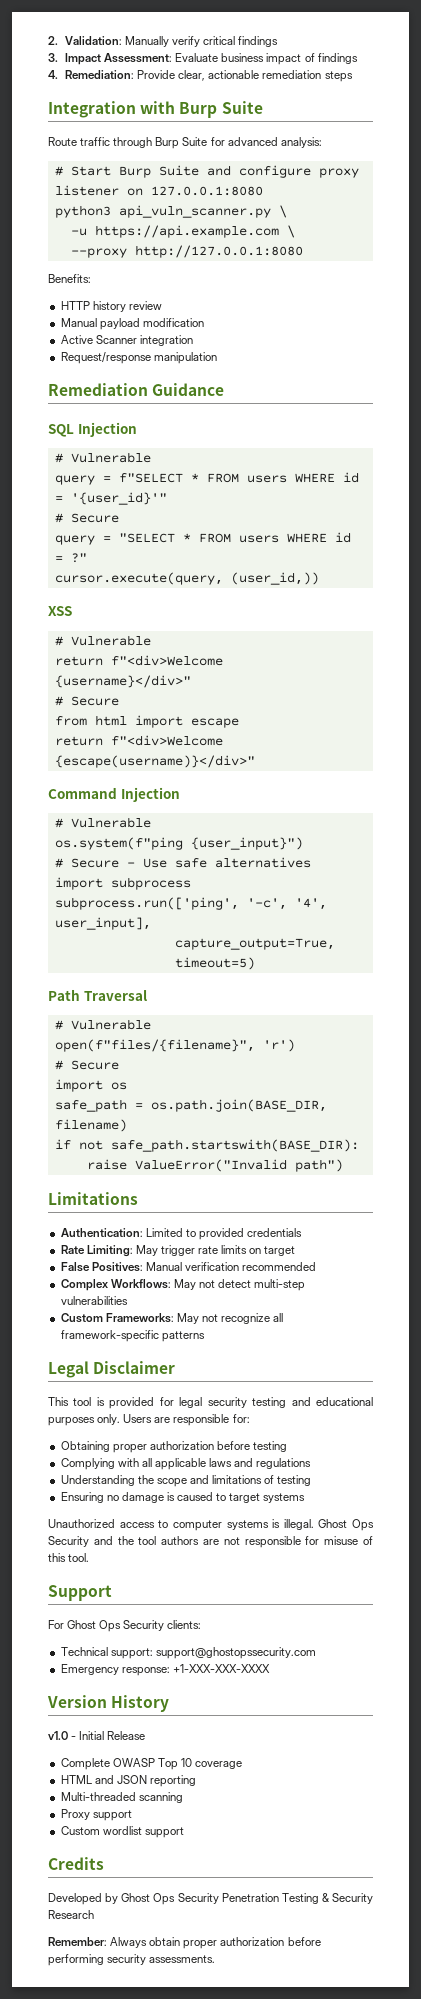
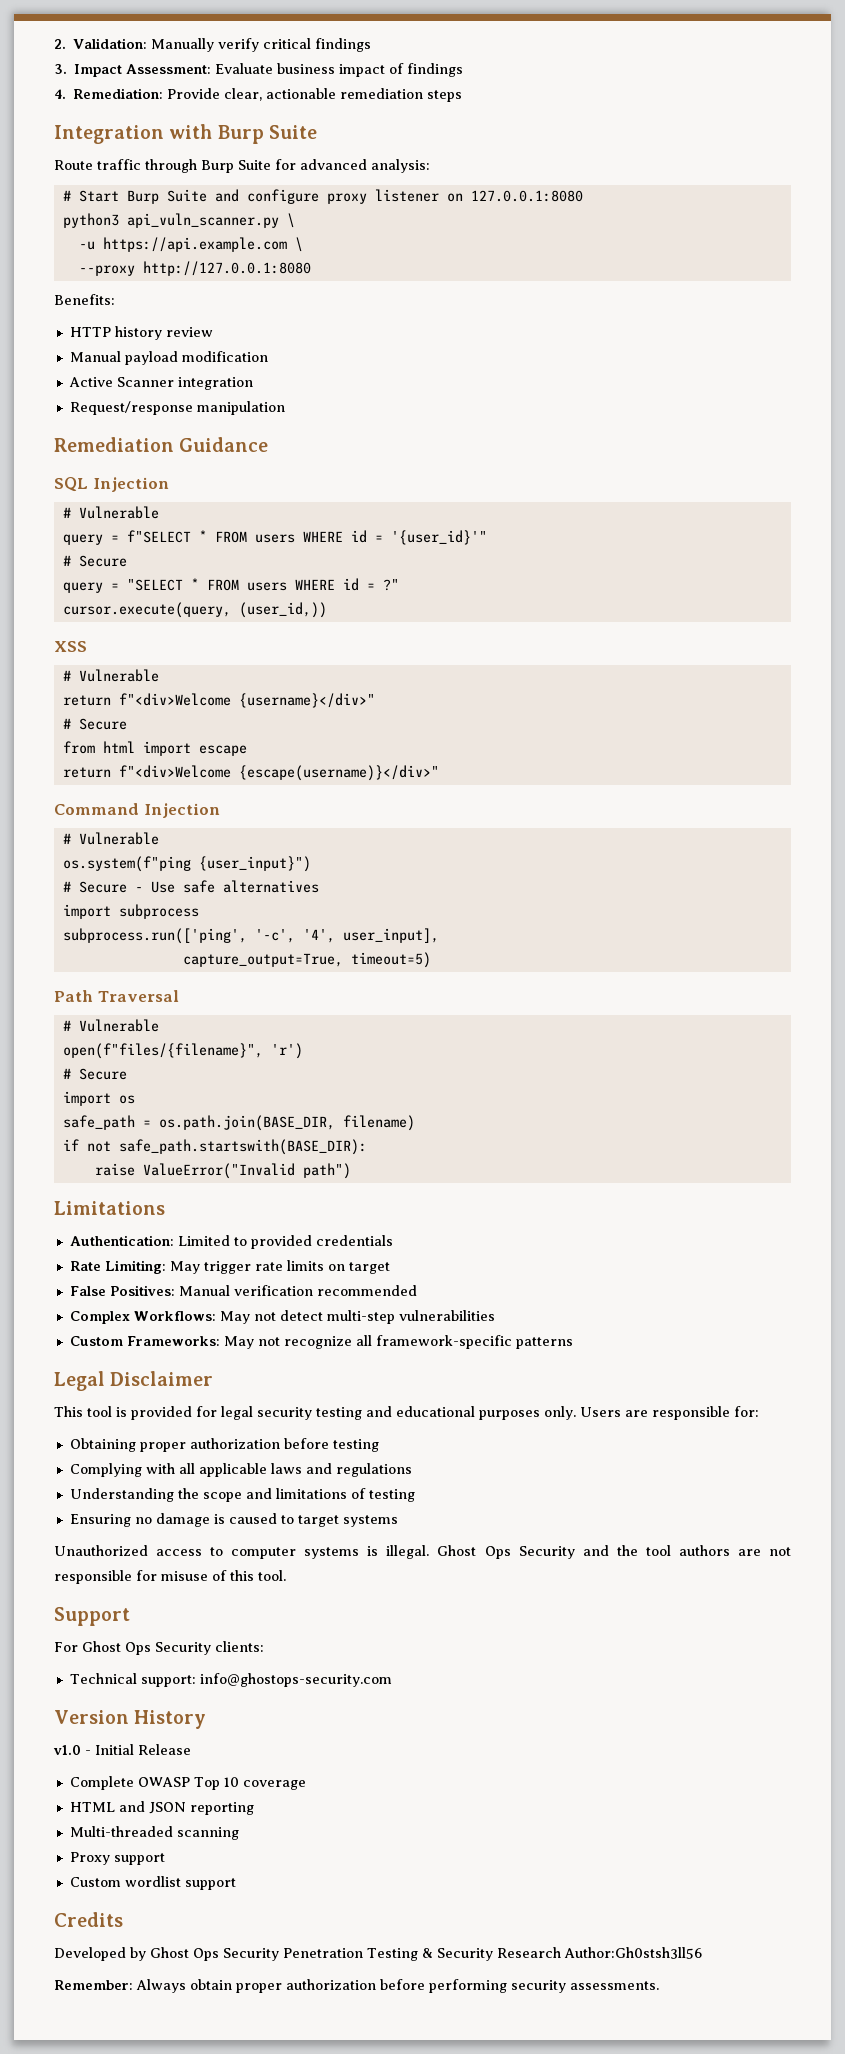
- Technical support: support@ghostopssecurity.com
- Emergency response: +1-XXX-XXX-XXXX
+ Technical support: info@ghostops-security.com
- Developed by Ghost Ops Security Penetration Testing & Security Research
+ Developed by Ghost Ops Security Penetration Testing & Security Research Author:Gh0stsh3ll56

